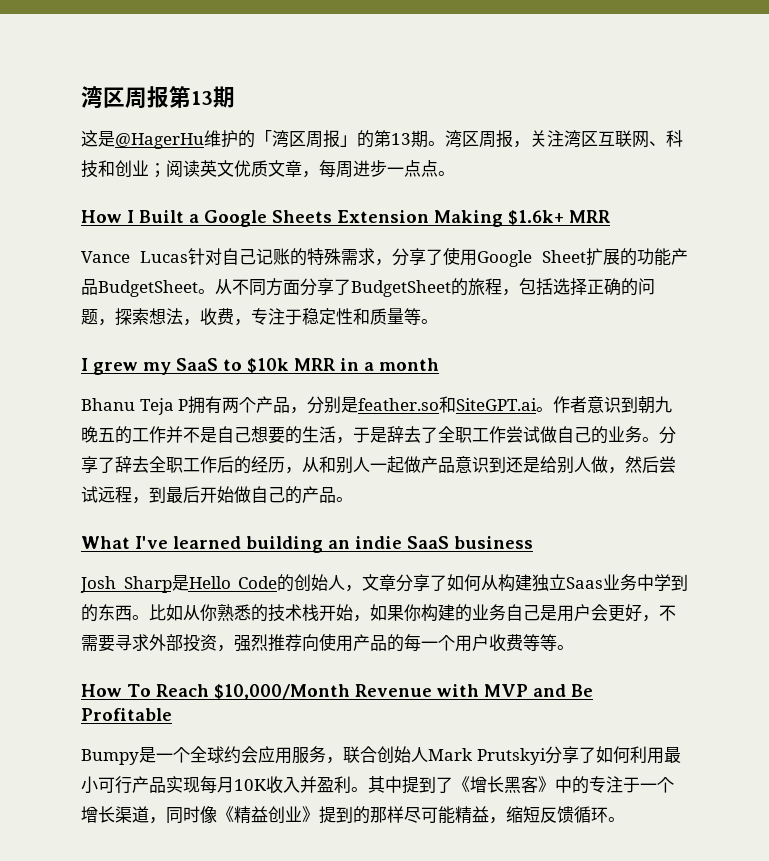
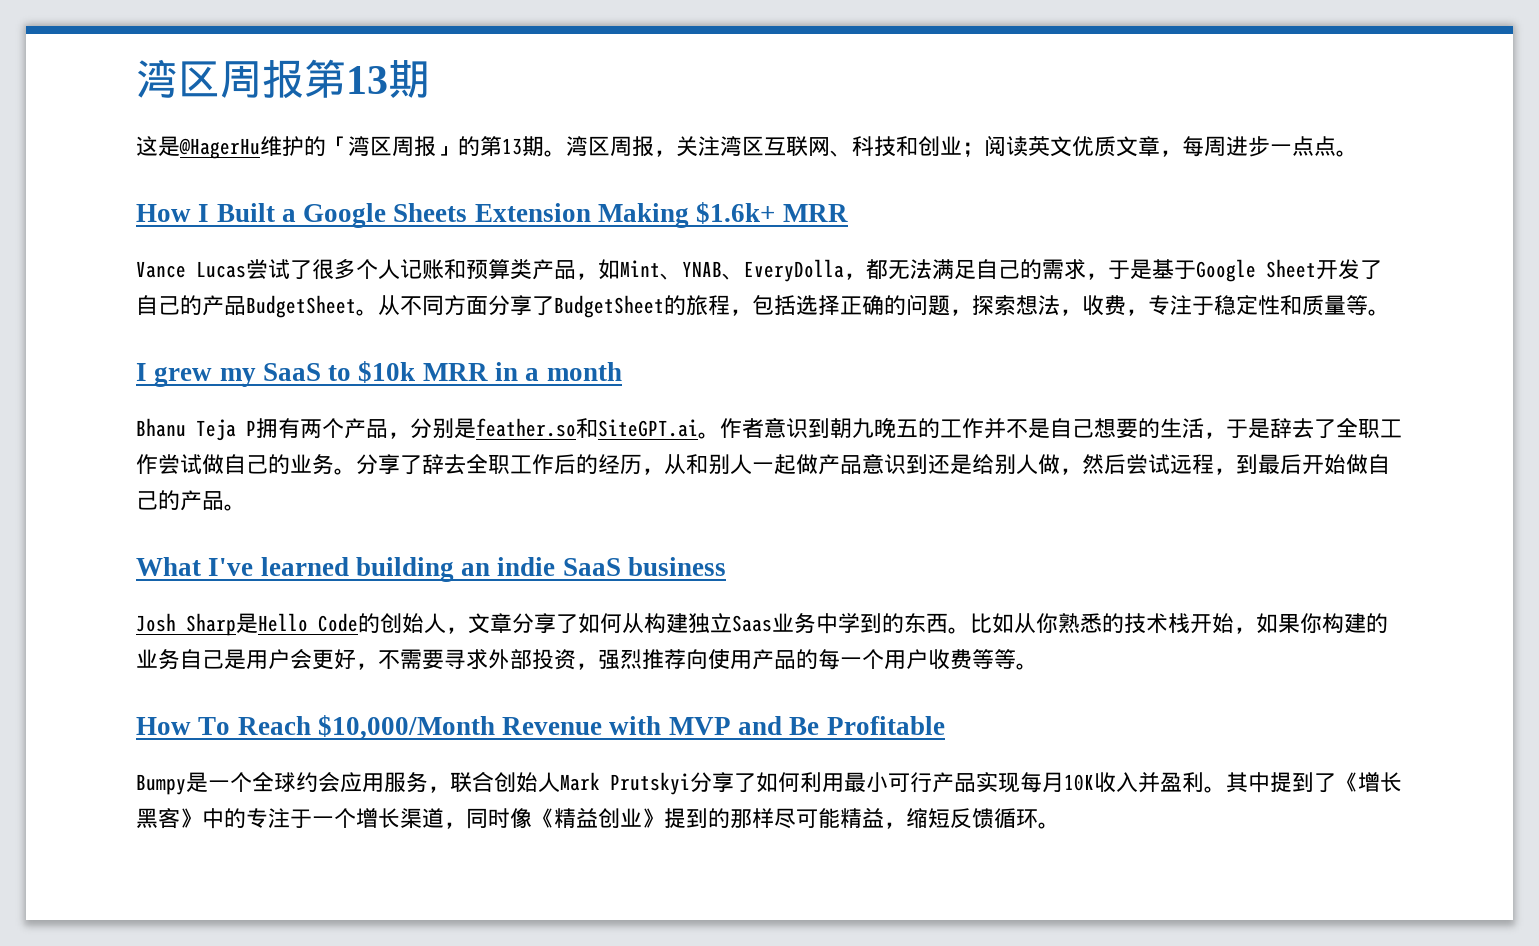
- Vance Lucas针对自己记账的特殊需求，分享了使用Google Sheet扩展的功能产品BudgetSheet。
+ Vance Lucas尝试了很多个人记账和预算类产品，如Mint、YNAB、EveryDolla，都无法满足自己的需求，于是基于Google Sheet开发了自己的产品BudgetSheet。

